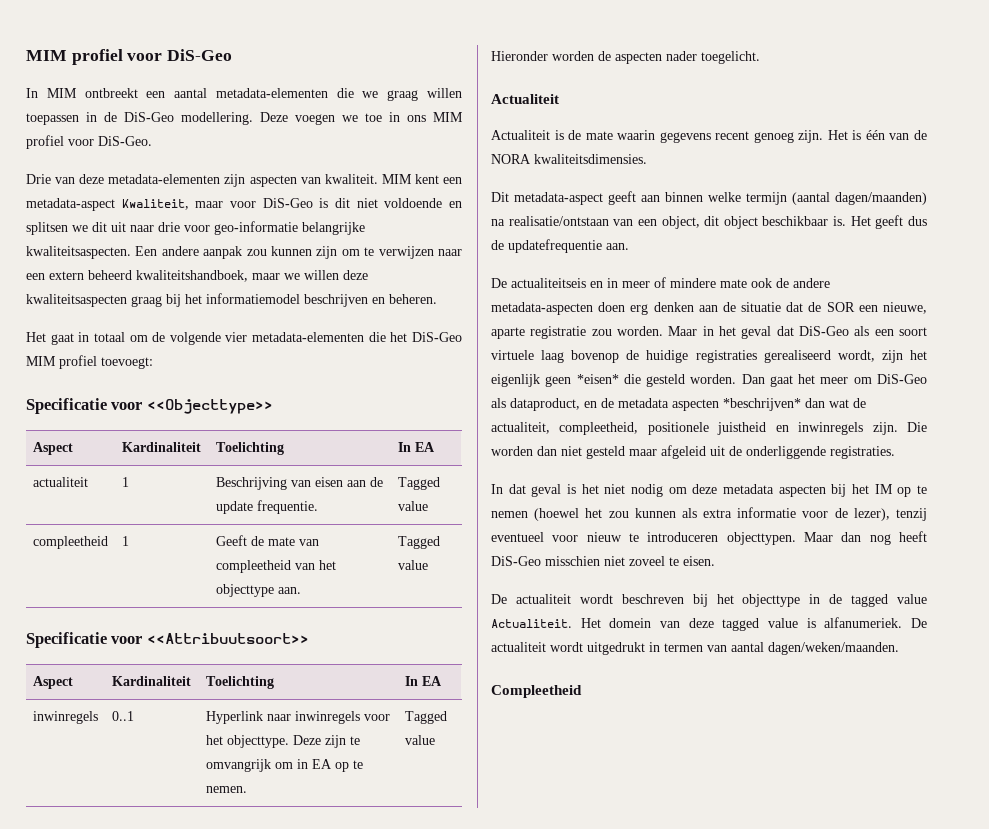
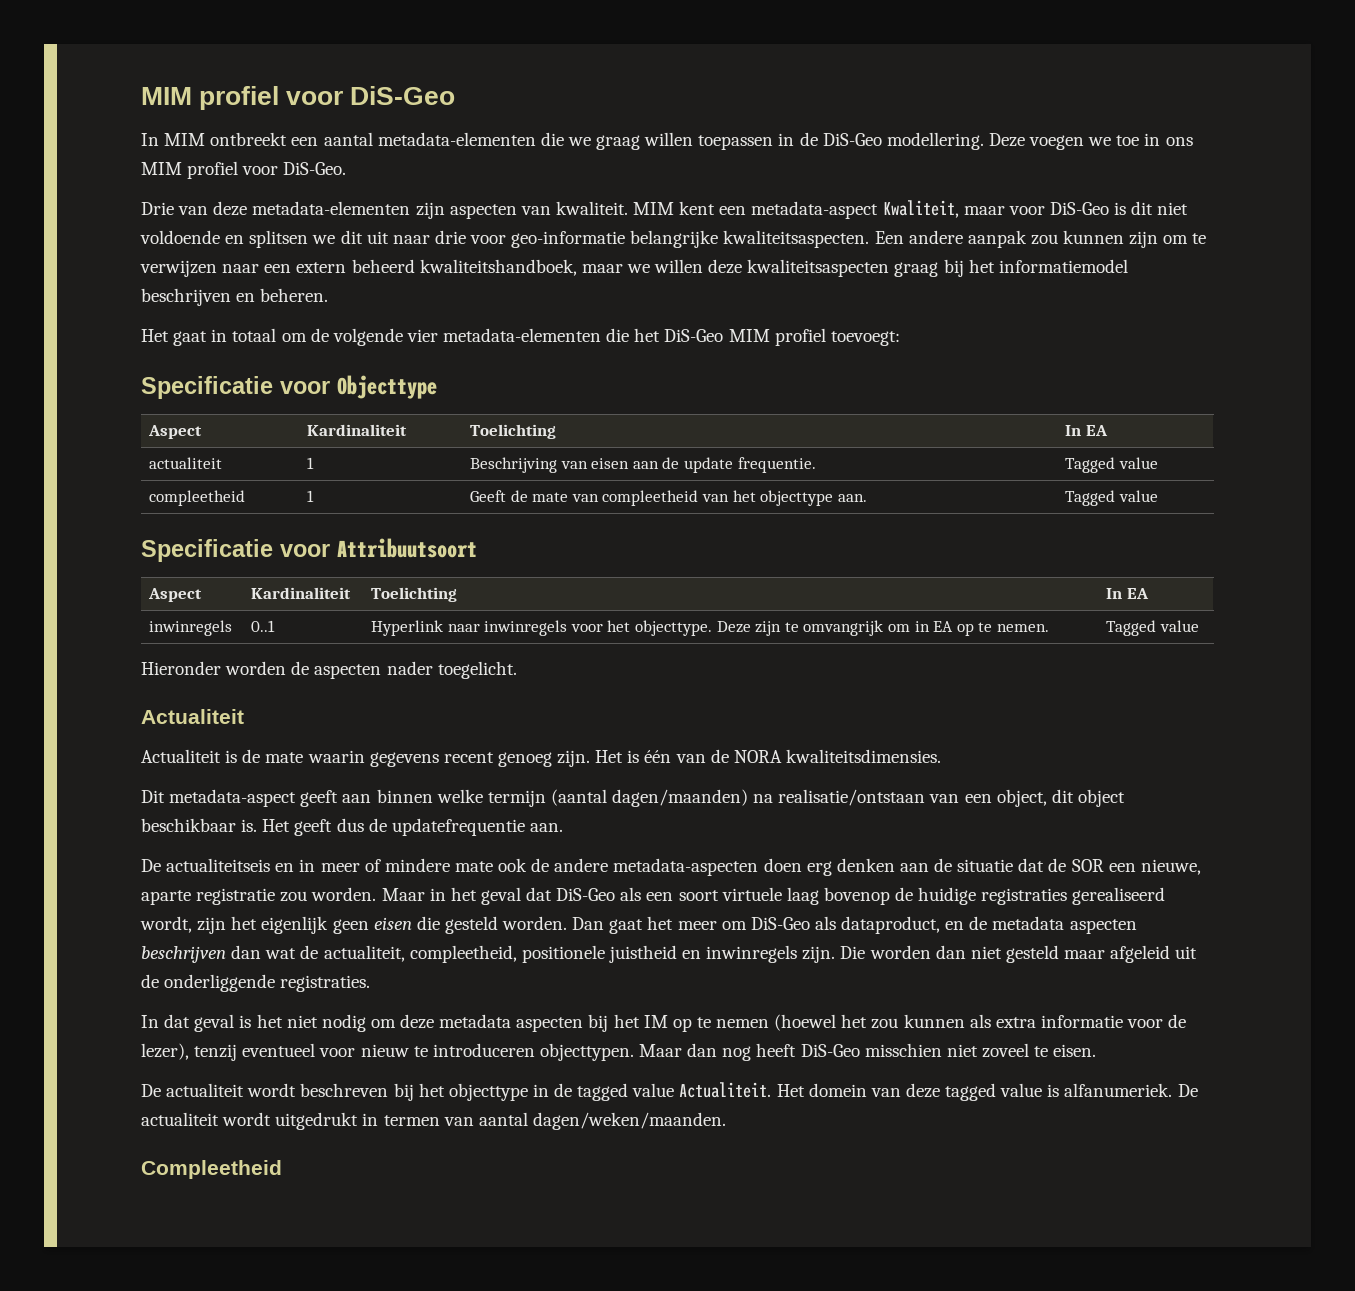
- Specificatie voor <<Objecttype>>
+ Specificatie voor Objecttype
- Specificatie voor <<Attribuutsoort>>
+ Specificatie voor Attribuutsoort
- Maar in het geval dat DiS-Geo als een soort virtuele laag bovenop de huidige registraties gerealiseerd wordt, zijn het eigenlijk geen *eisen* die gesteld worden.
+ Maar in het geval dat DiS-Geo als een soort virtuele laag bovenop de huidige registraties gerealiseerd wordt, zijn het eigenlijk geen eisen die gesteld worden.
- Dan gaat het meer om DiS-Geo als dataproduct, en de metadata aspecten *beschrijven* dan wat de actualiteit, compleetheid, positionele juistheid en inwinregels zijn.
+ Dan gaat het meer om DiS-Geo als dataproduct, en de metadata aspecten beschrijven dan wat de actualiteit, compleetheid, positionele juistheid en inwinregels zijn.

